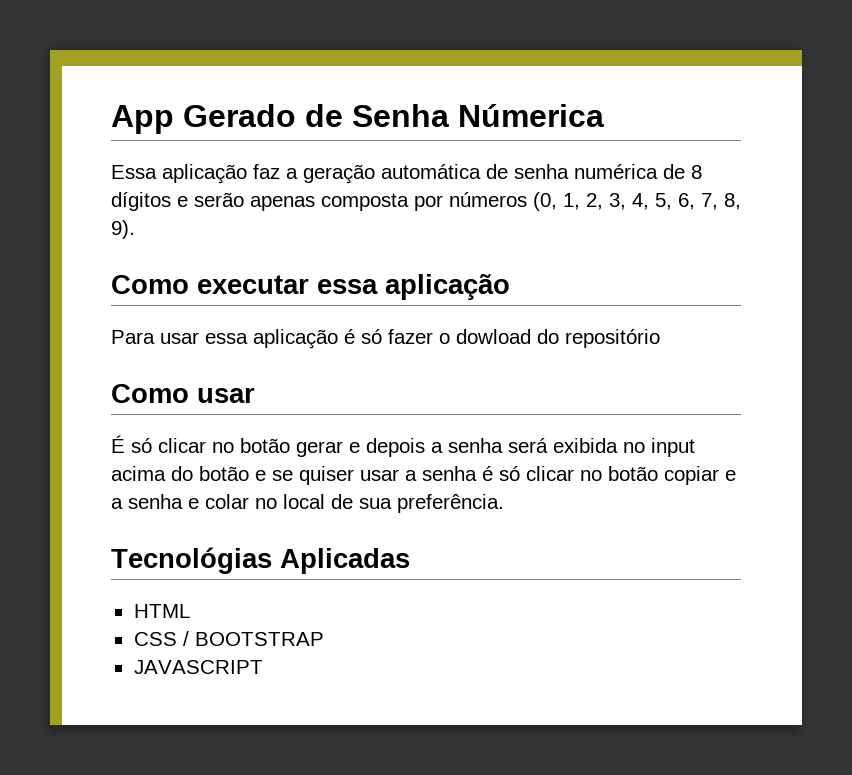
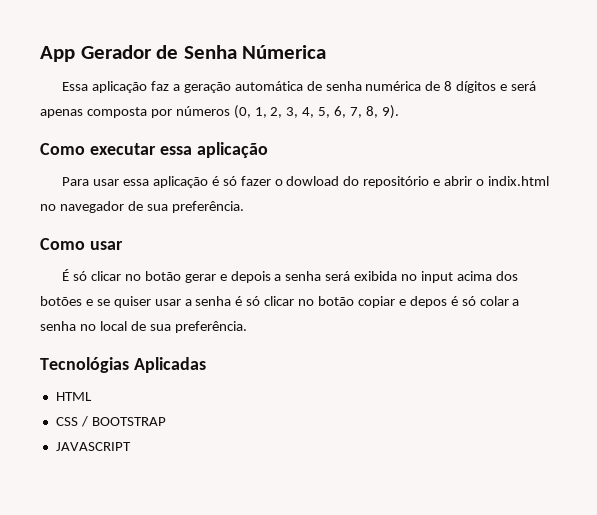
- App Gerado de Senha Númerica
+ App Gerador de Senha Númerica
- Essa aplicação faz a geração automática de senha numérica de 8 dígitos e serão apenas composta por números (0, 1, 2, 3, 4, 5, 6, 7, 8, 9).
+ Essa aplicação faz a geração automática de senha numérica de 8 dígitos e será apenas composta por números (0, 1, 2, 3, 4, 5, 6, 7, 8, 9).
- Para usar essa aplicação é só fazer o dowload do repositório
+ Para usar essa aplicação é só fazer o dowload do repositório e abrir o indix.html no navegador de sua preferência.
- É só clicar no botão gerar e depois a senha será exibida no input acima do botão e se quiser usar a senha é só clicar no botão copiar e a senha e colar no local de sua preferência.
+ É só clicar no botão gerar e depois a senha será exibida no input acima dos botões e se quiser usar a senha é só clicar no botão copiar e depos é só colar a senha no local de sua preferência.

